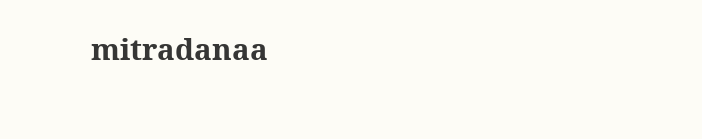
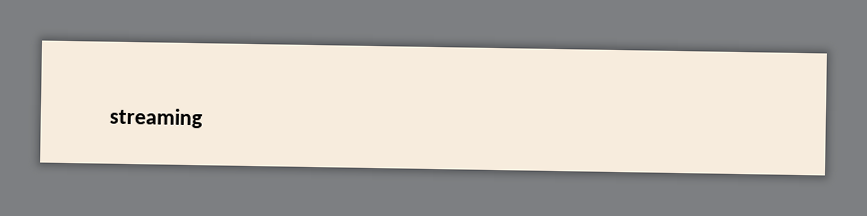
- mitradanaa
+ streaming

